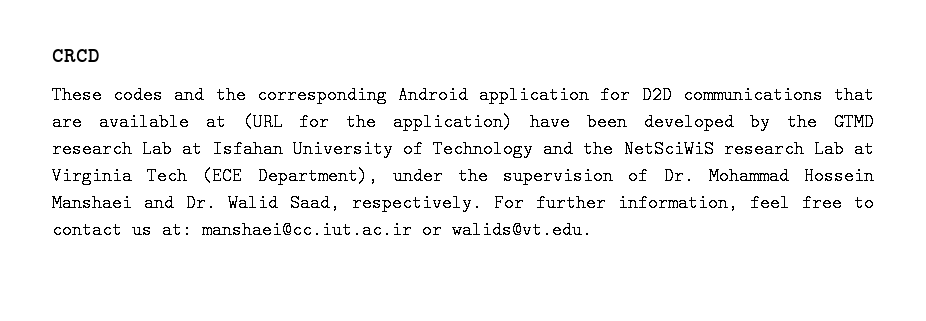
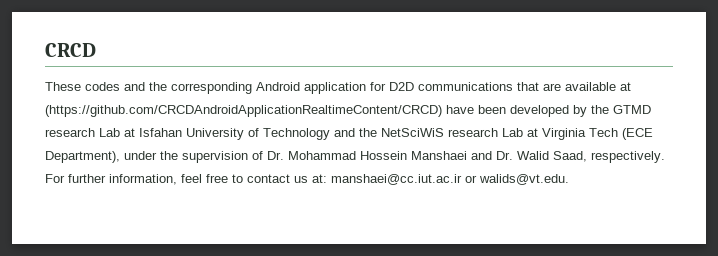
- These codes and the corresponding Android application for D2D communications that are available at (URL for the application) have been developed by the GTMD research Lab at Isfahan University of Technology and the NetSciWiS research Lab at Virginia Tech (ECE Department), under the supervision of Dr. Mohammad Hossein Manshaei and Dr. Walid Saad, respectively.
+ These codes and the corresponding Android application for D2D communications that are available at (https://github.com/CRCDAndroidApplicationRealtimeContent/CRCD) have been developed by the GTMD research Lab at Isfahan University of Technology and the NetSciWiS research Lab at Virginia Tech (ECE Department), under the supervision of Dr. Mohammad Hossein Manshaei and Dr. Walid Saad, respectively.

